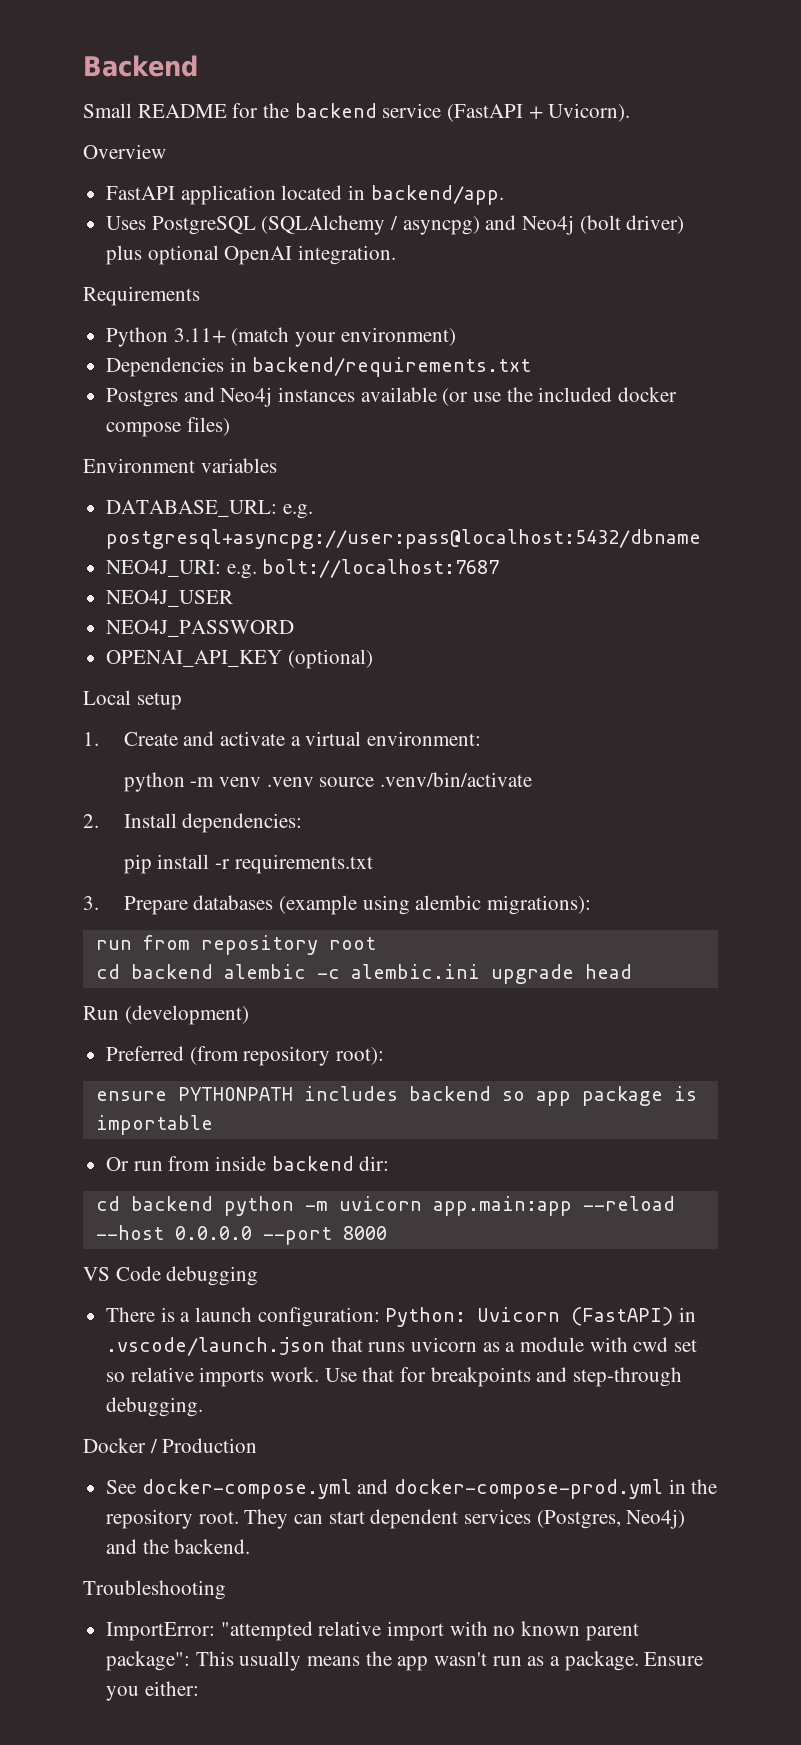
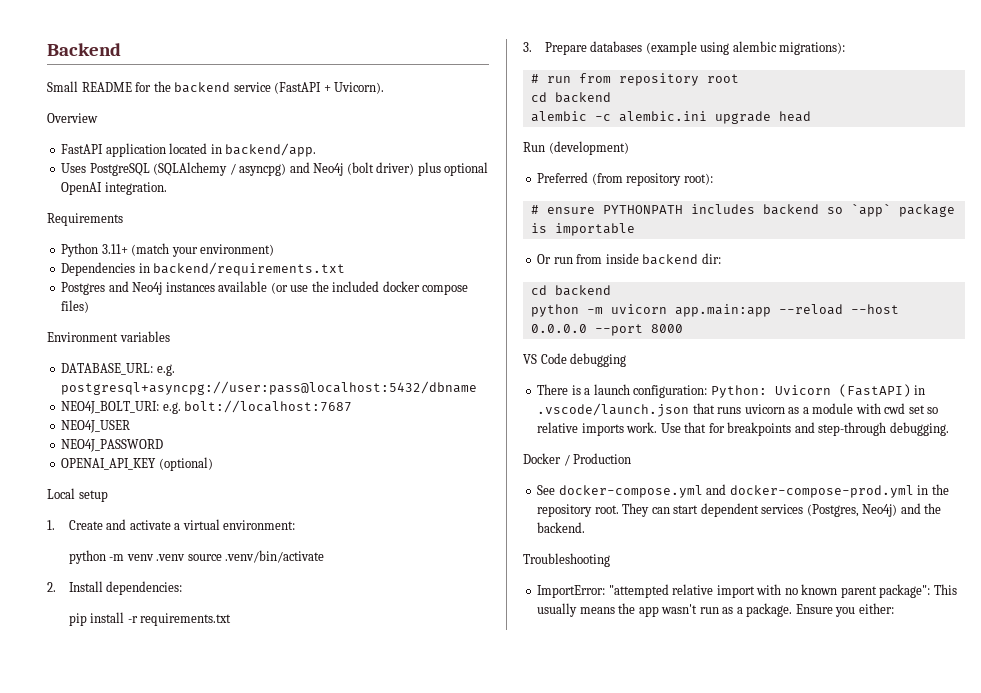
- NEO4J_URI: e.g. bolt://localhost:7687
+ NEO4J_BOLT_URI: e.g. bolt://localhost:7687
- run from repository root
- cd backend alembic -c alembic.ini upgrade head
+ # run from repository root
+ cd backend
+ alembic -c alembic.ini upgrade head
- ensure PYTHONPATH includes backend so app package is importable
+ # ensure PYTHONPATH includes backend so `app` package is importable
  Or run from inside backend dir:
- cd backend python -m uvicorn app.main:app --reload --host 0.0.0.0 --port 8000
+ cd backend
+ python -m uvicorn app.main:app --reload --host 0.0.0.0 --port 8000

